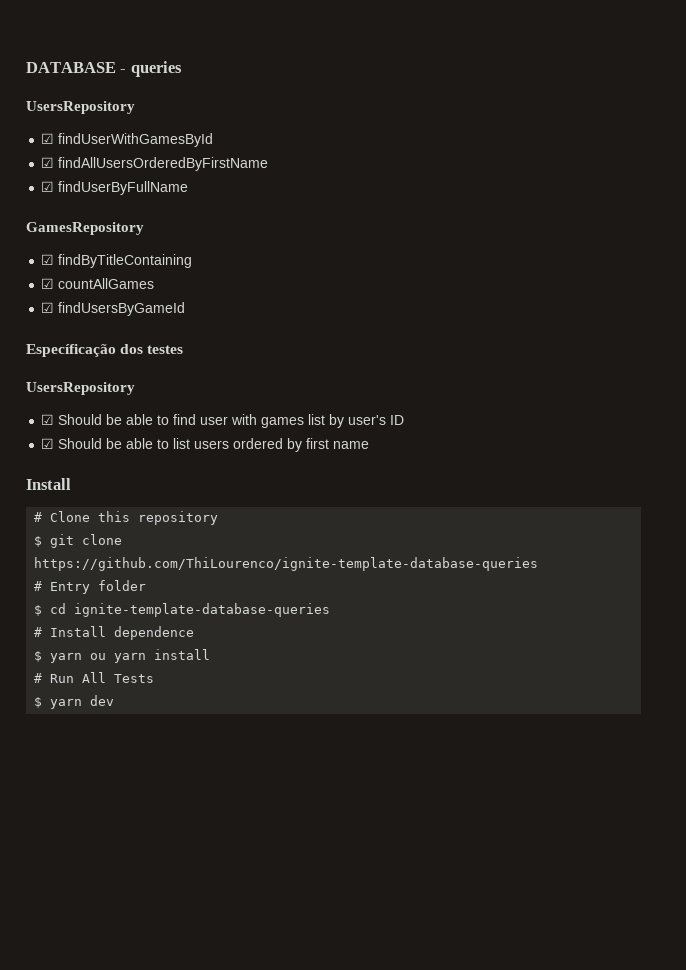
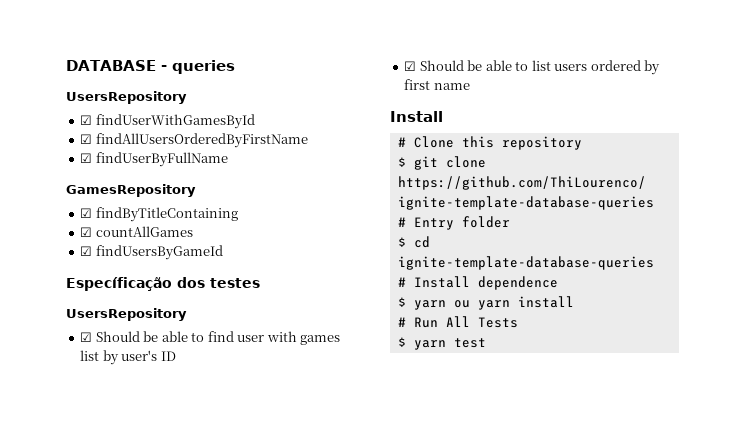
- $ yarn dev
+ $ yarn test

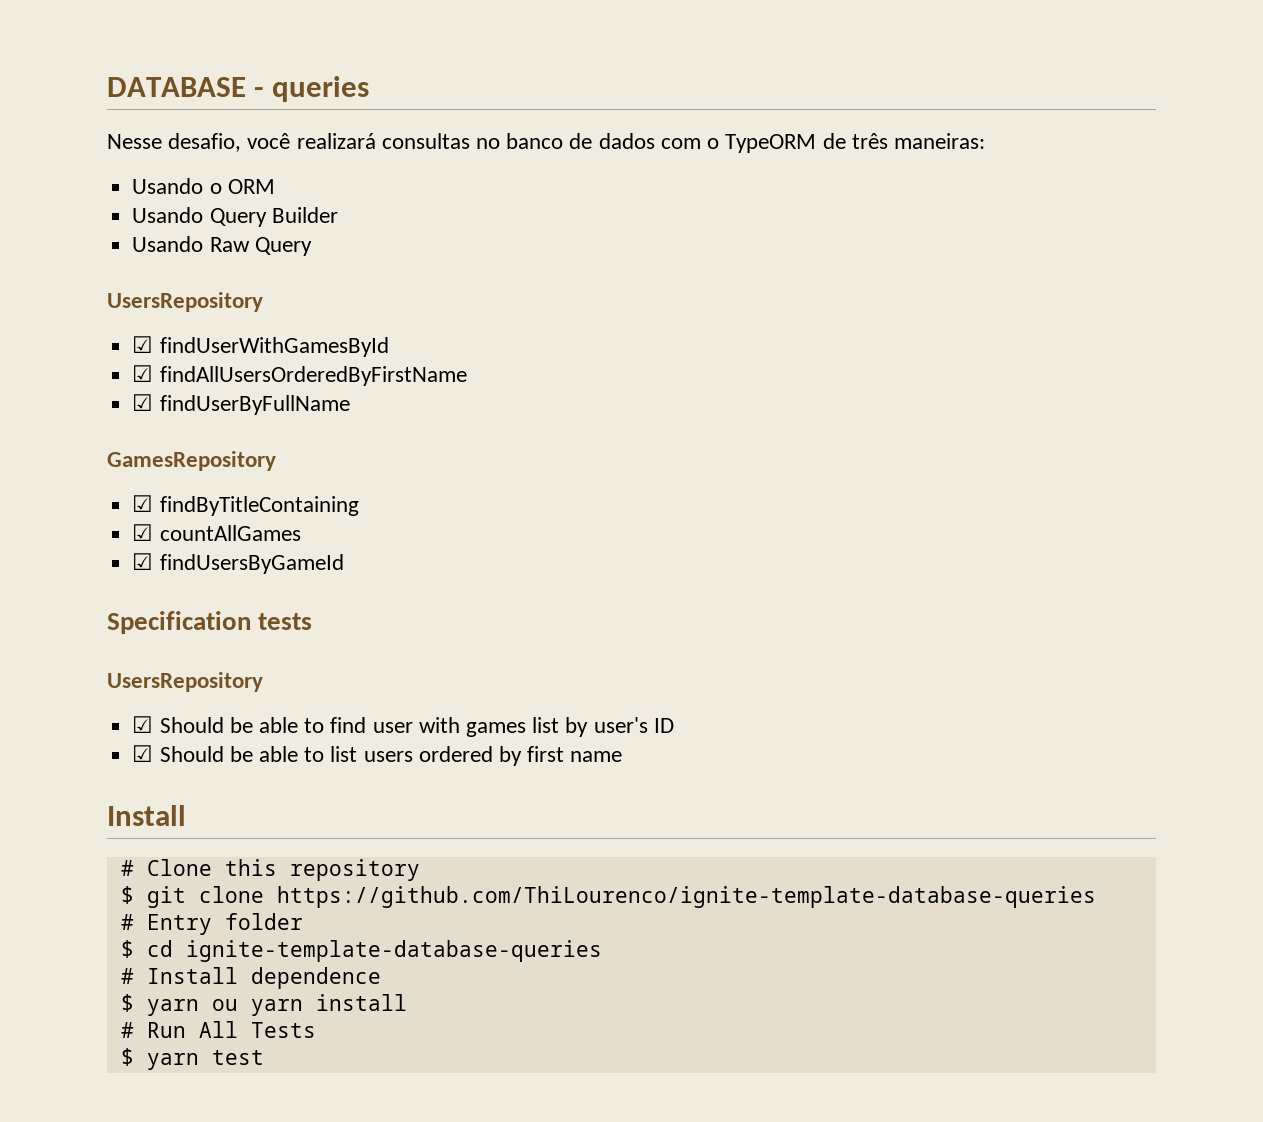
+ Nesse desafio, você realizará consultas no banco de dados com o TypeORM de três maneiras:
+ Usando o ORM
+ Usando Query Builder
+ Usando Raw Query
- Específicação dos testes
+ Specification tests

